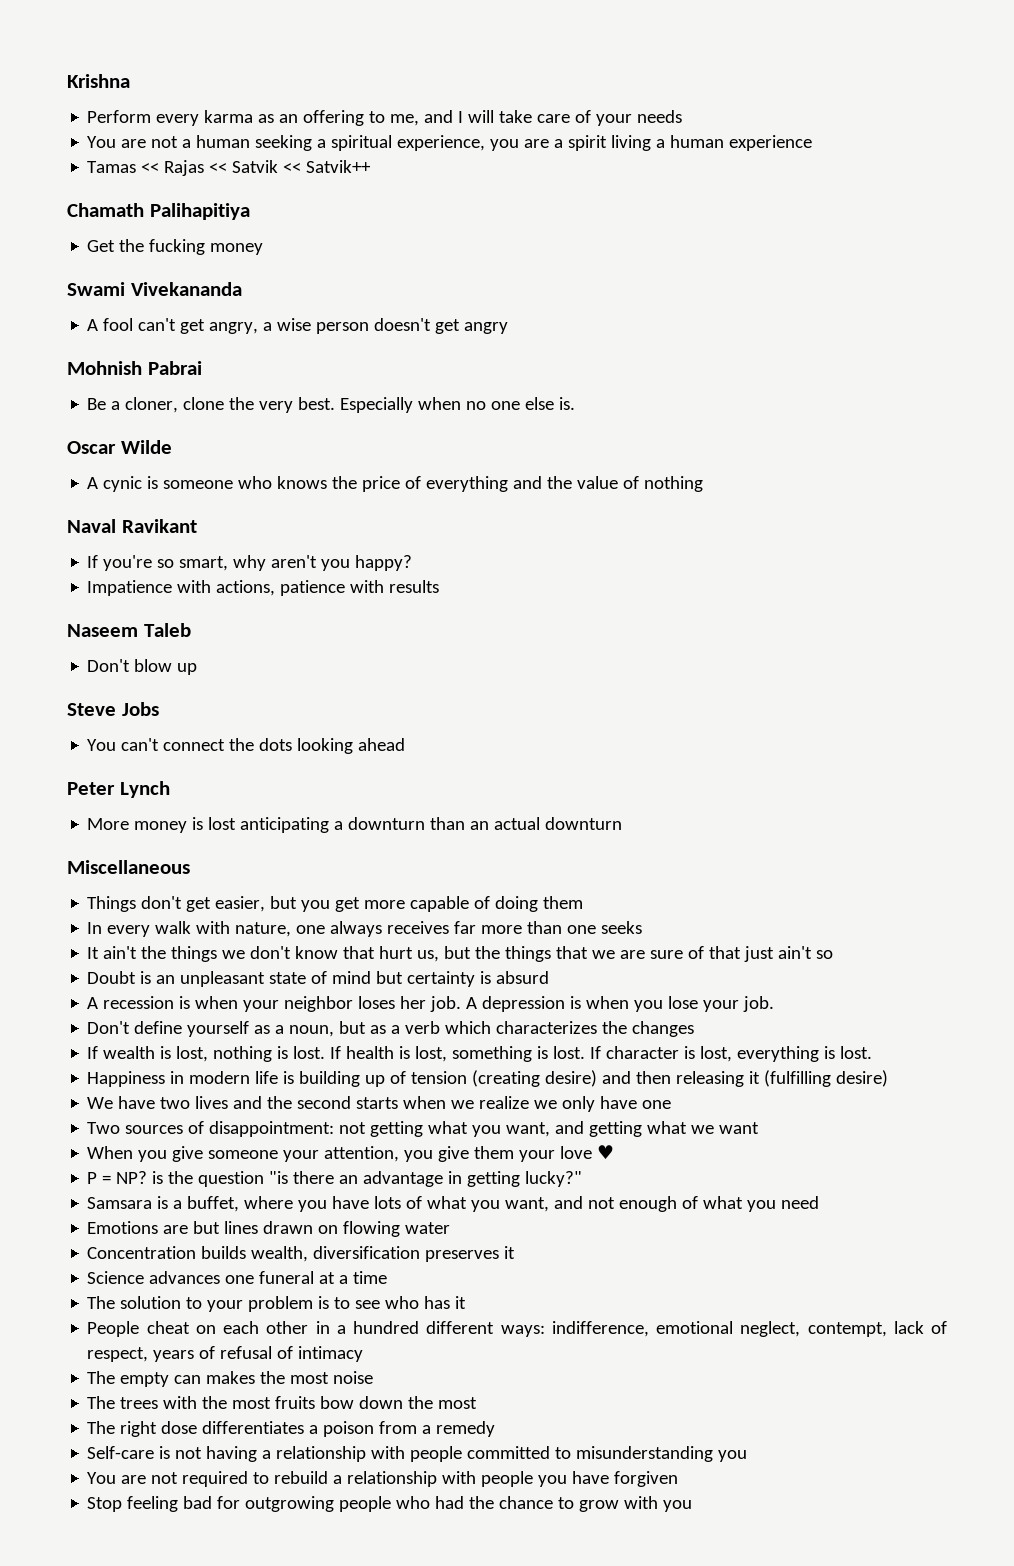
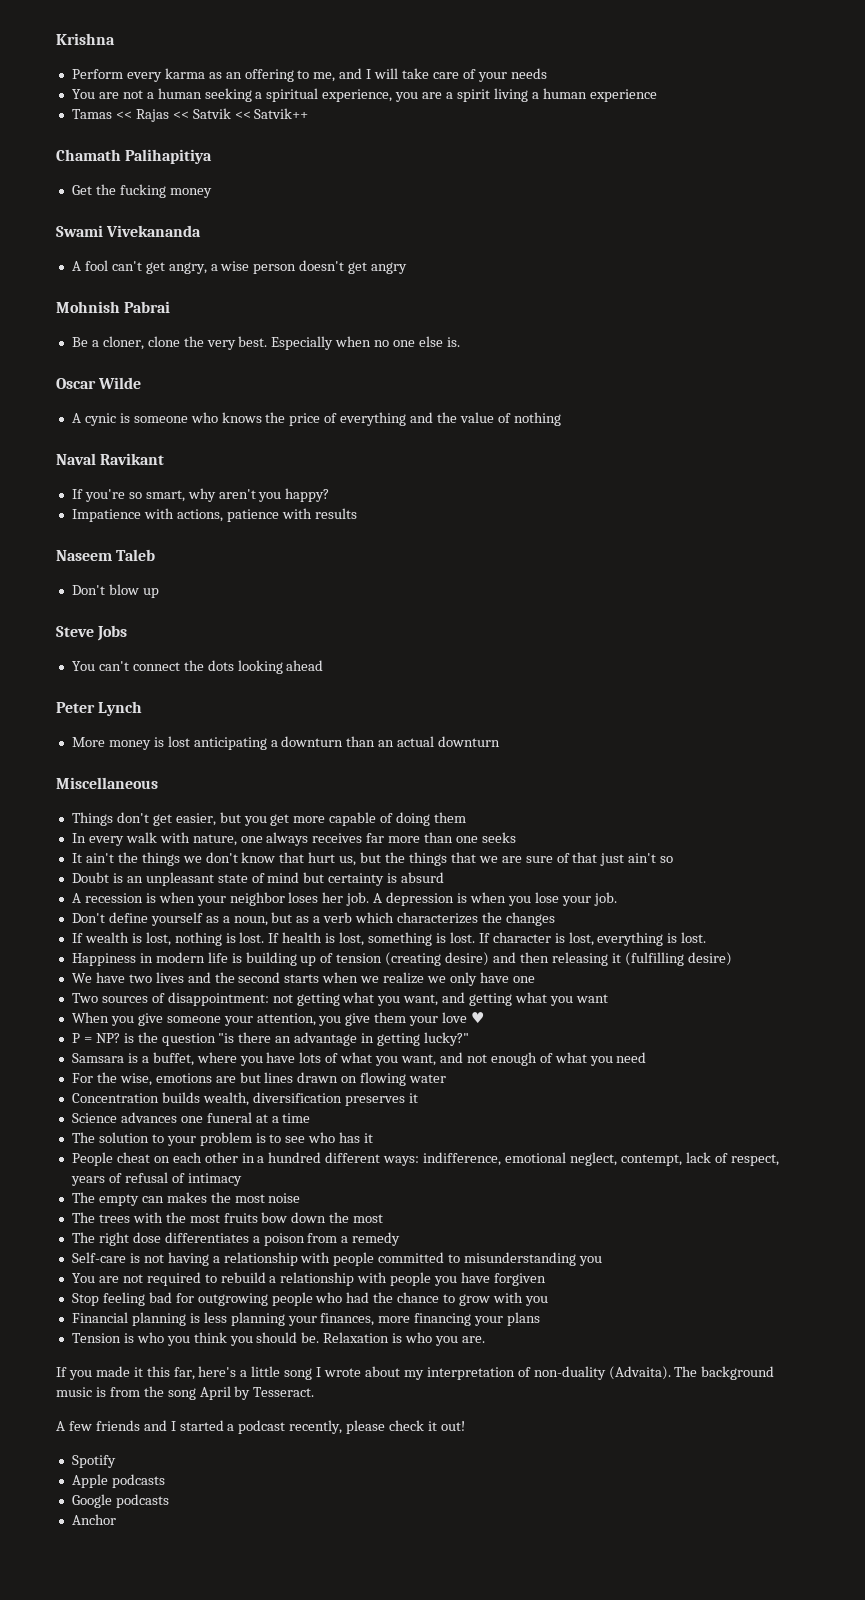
- Two sources of disappointment: not getting what you want, and getting what we want
+ Two sources of disappointment: not getting what you want, and getting what you want
- Emotions are but lines drawn on flowing water
+ For the wise, emotions are but lines drawn on flowing water
+ Financial planning is less planning your finances, more financing your plans
+ Tension is who you think you should be. Relaxation is who you are.
+ If you made it this far, here's a little song I wrote about my interpretation of non-duality (Advaita). The background music is from the song April by Tesseract.
+ A few friends and I started a podcast recently, please check it out!
+ Spotify
+ Apple podcasts
+ Google podcasts
+ Anchor

